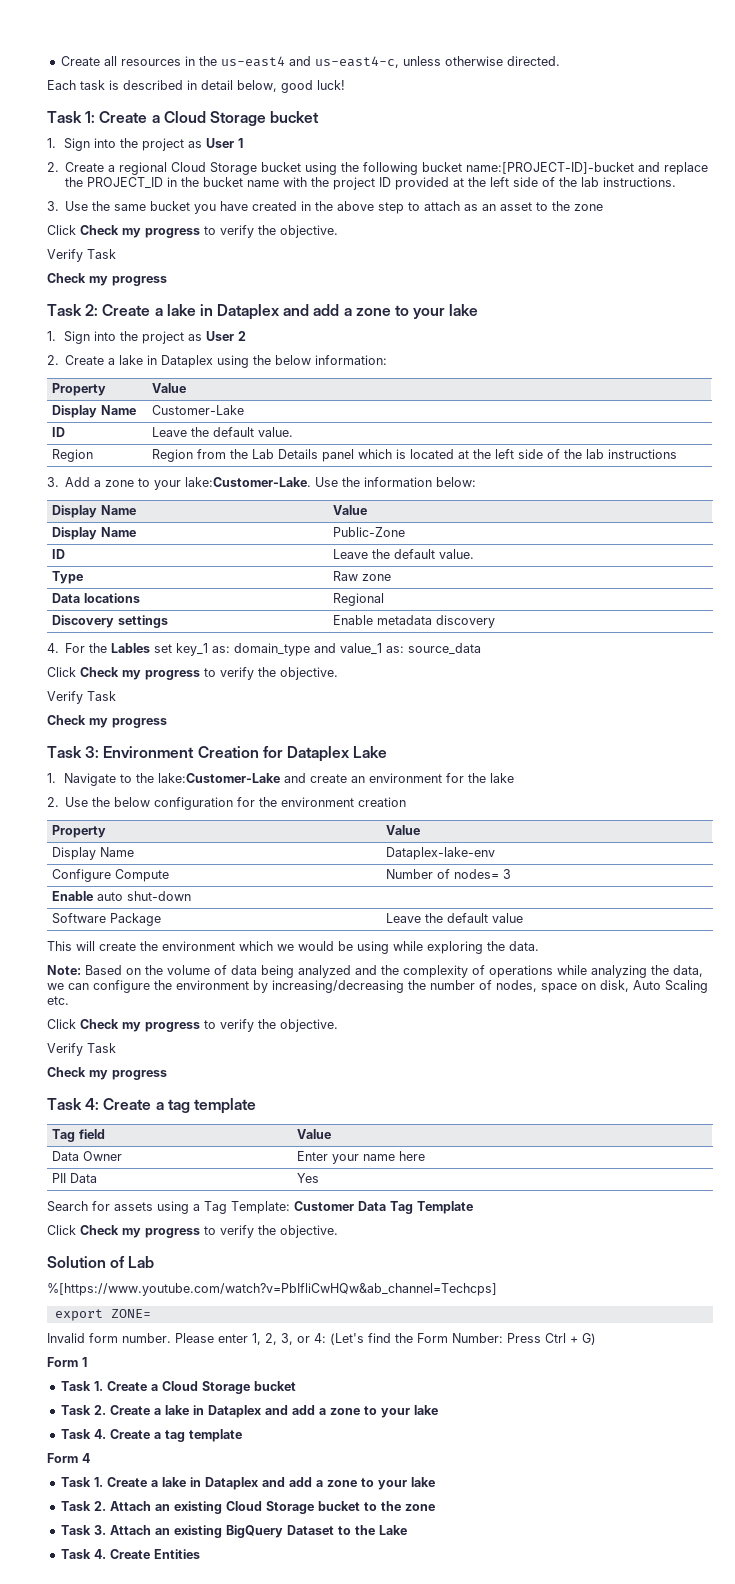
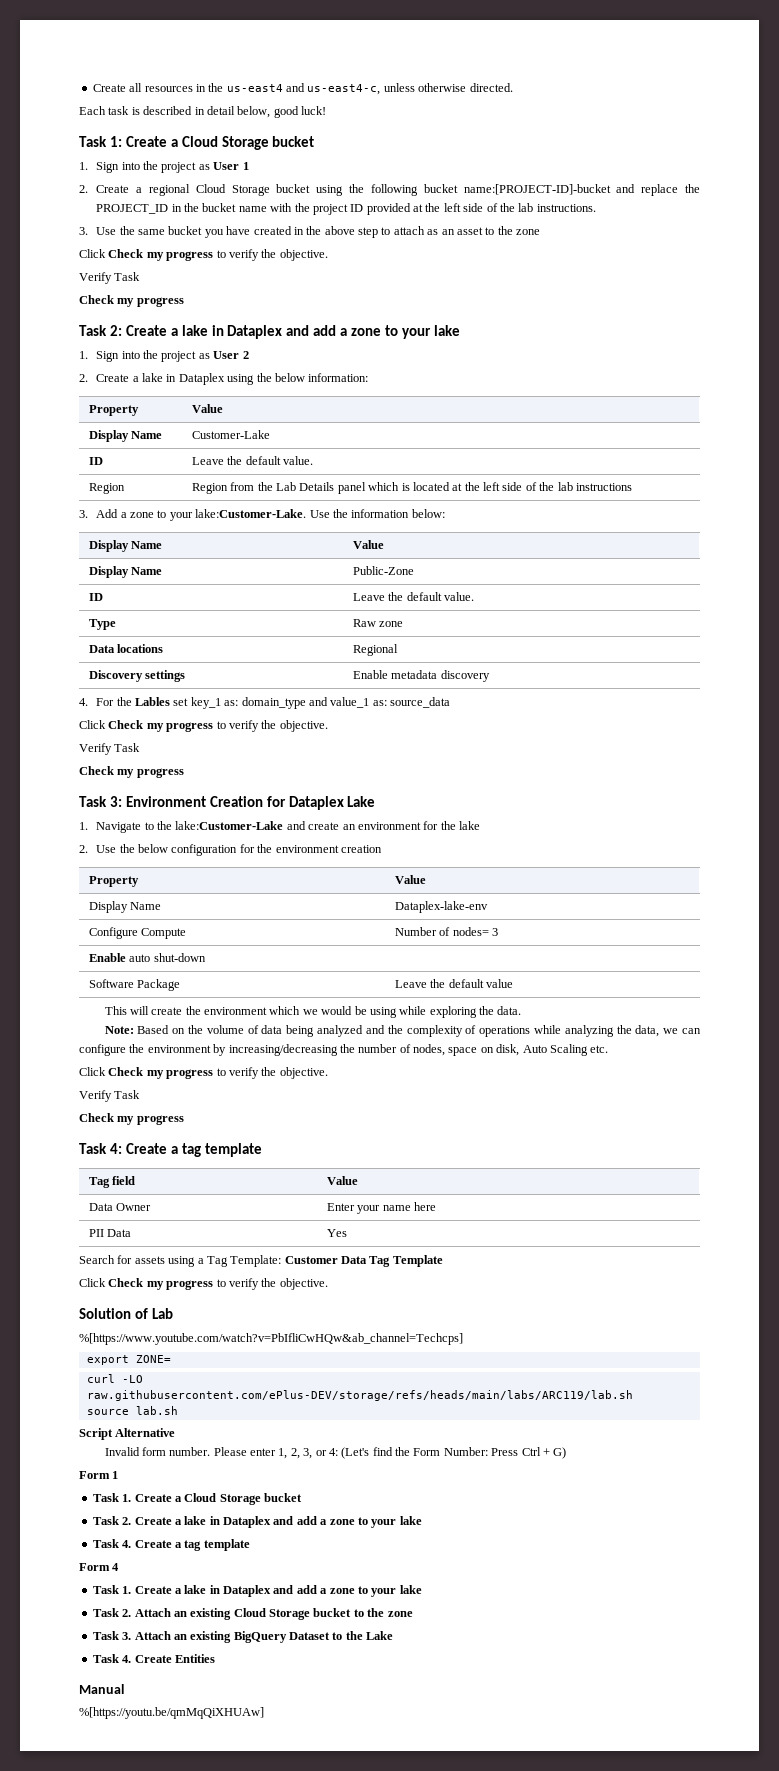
+ curl -LO raw.githubusercontent.com/ePlus-DEV/storage/refs/heads/main/labs/ARC119/lab.sh
+ source lab.sh
+ Script Alternative
+ Manual
+ %[https://youtu.be/qmMqQiXHUAw]

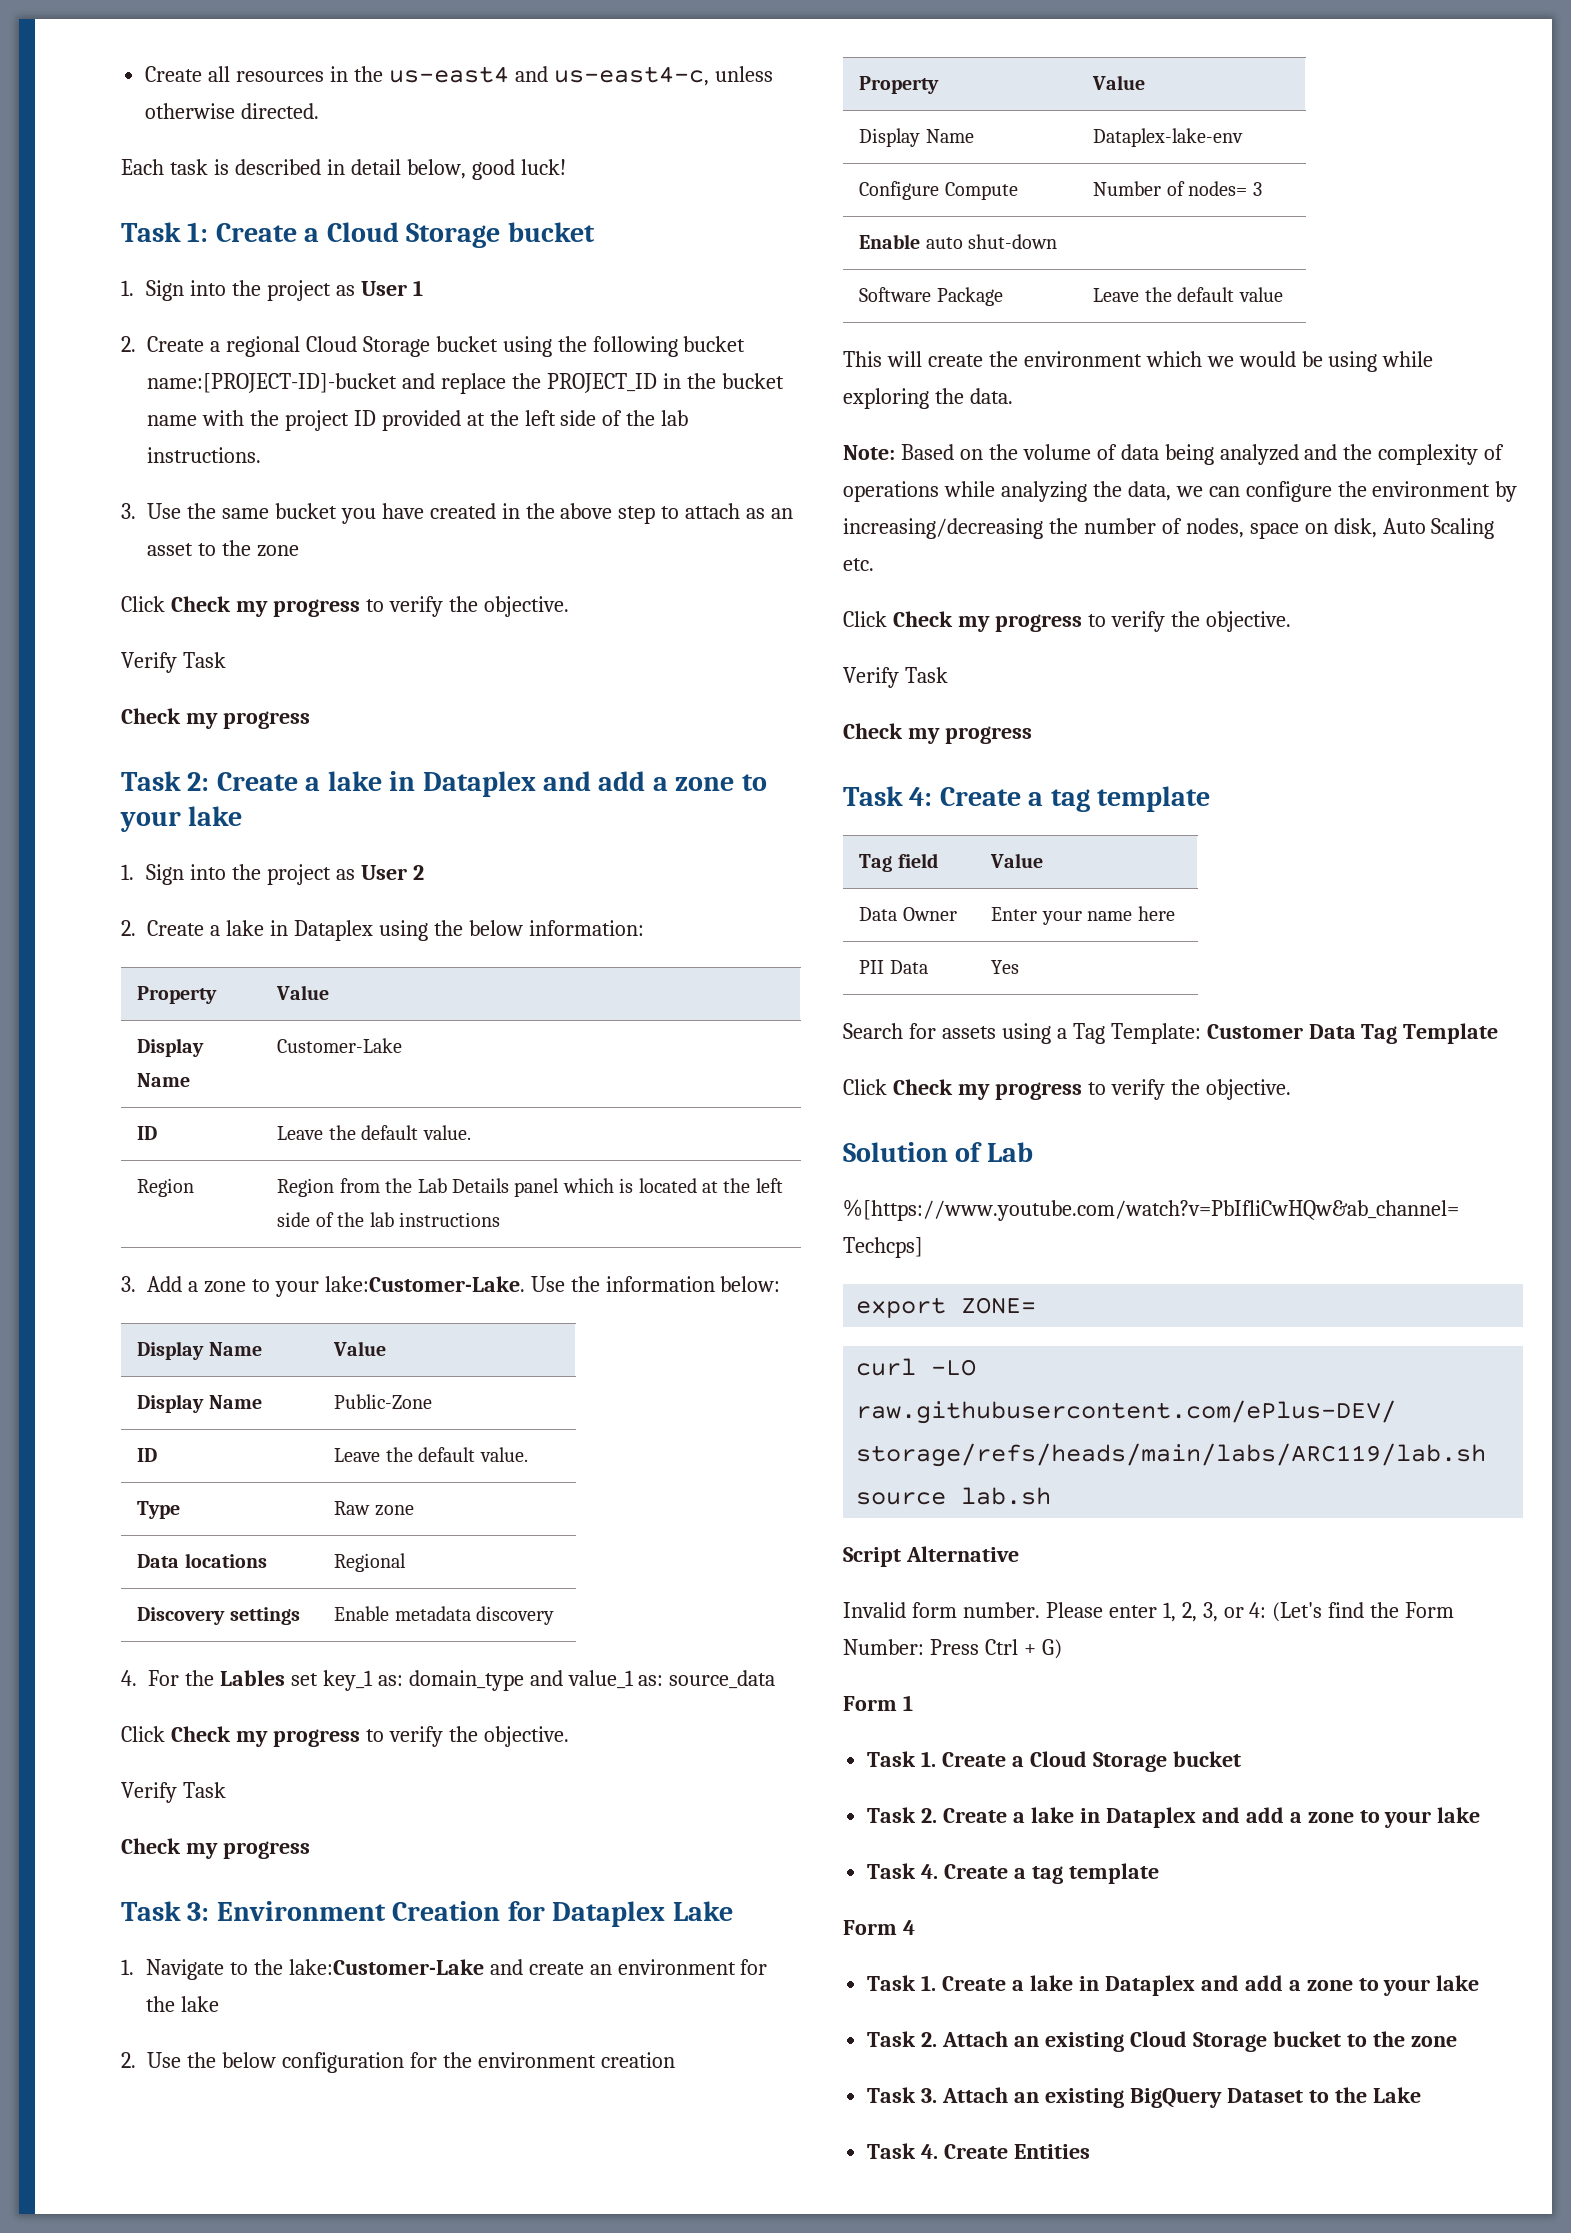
- Manual
- %[https://youtu.be/qmMqQiXHUAw]

